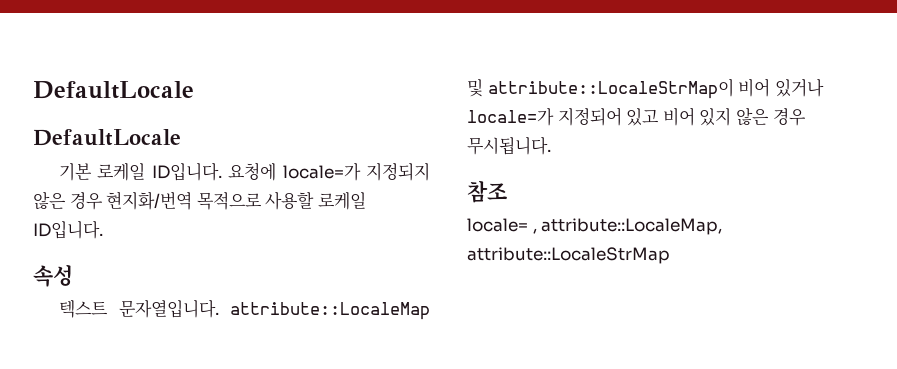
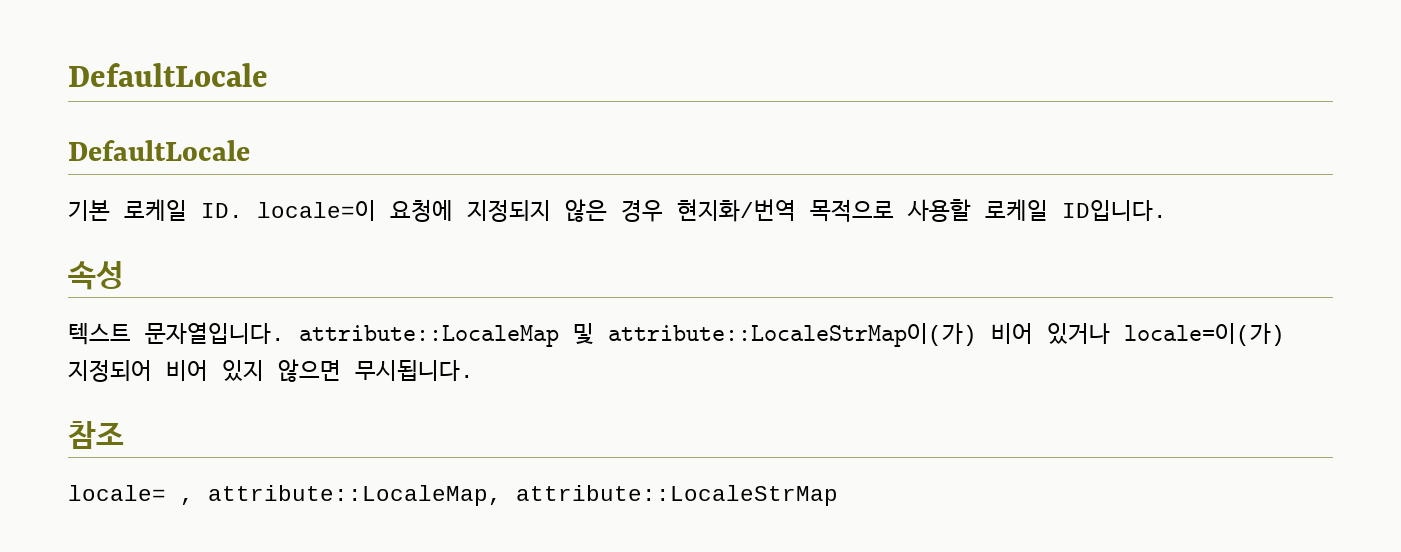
- 기본 로케일 ID입니다. 요청에 locale=가 지정되지 않은 경우 현지화/번역 목적으로 사용할 로케일 ID입니다.
+ 기본 로케일 ID. locale=이 요청에 지정되지 않은 경우 현지화/번역 목적으로 사용할 로케일 ID입니다.
- 텍스트 문자열입니다. attribute::LocaleMap 및 attribute::LocaleStrMap이 비어 있거나 locale=가 지정되어 있고 비어 있지 않은 경우 무시됩니다.
+ 텍스트 문자열입니다. attribute::LocaleMap 및 attribute::LocaleStrMap이(가) 비어 있거나 locale=이(가) 지정되어 비어 있지 않으면 무시됩니다.

